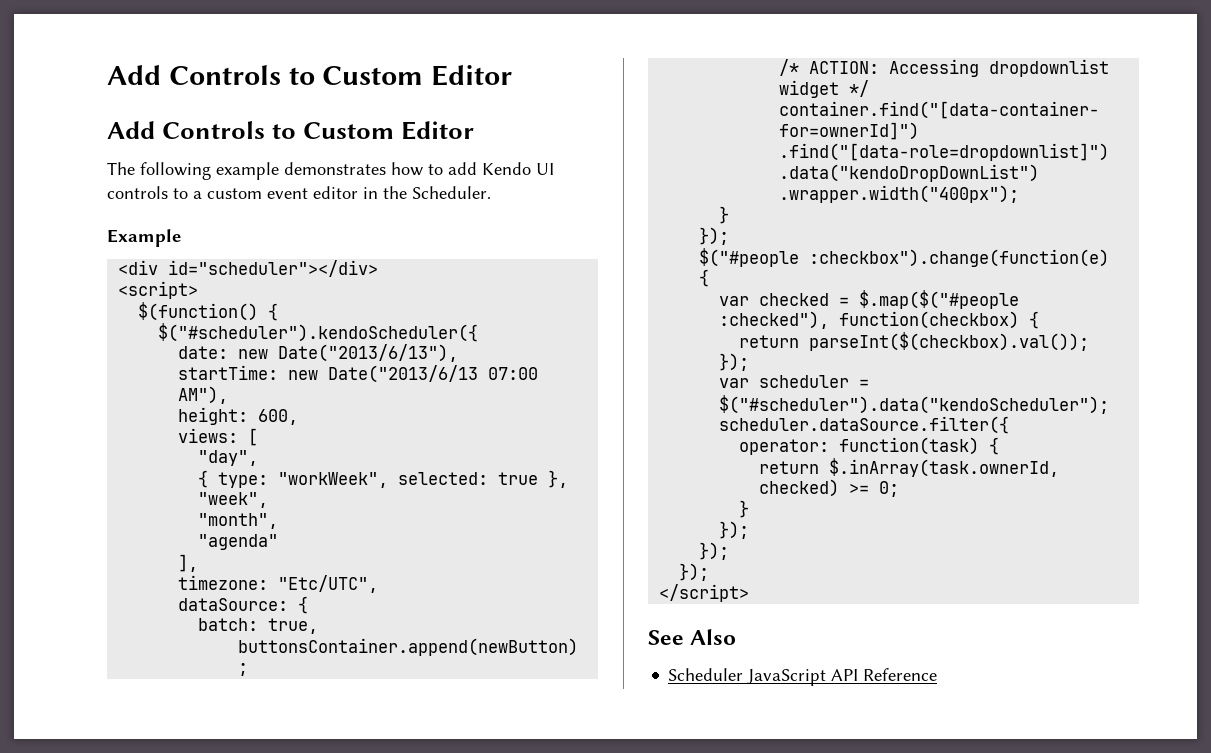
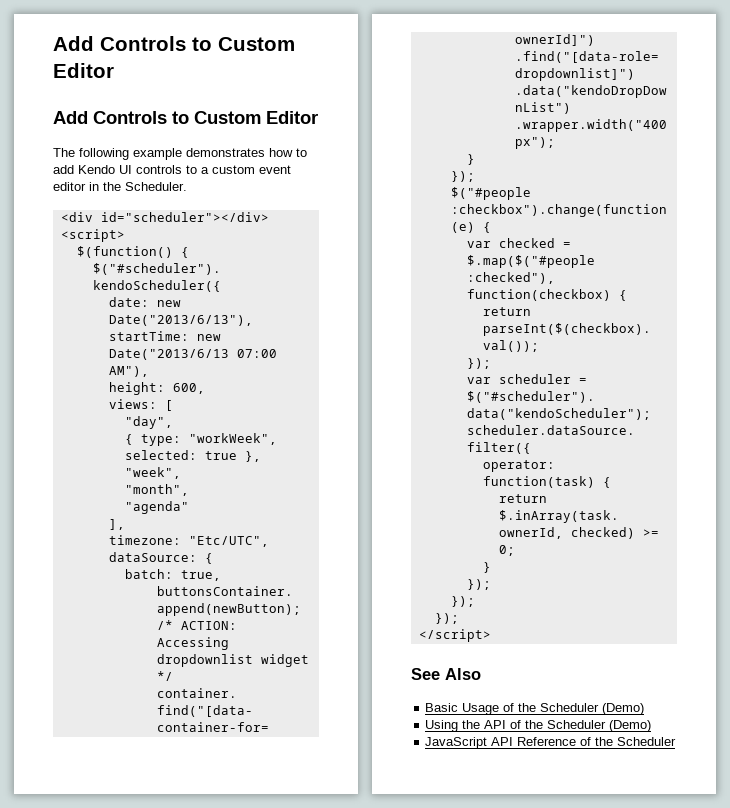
- Example
- Scheduler JavaScript API Reference
+ Basic Usage of the Scheduler (Demo)
+ Using the API of the Scheduler (Demo)
+ JavaScript API Reference of the Scheduler

